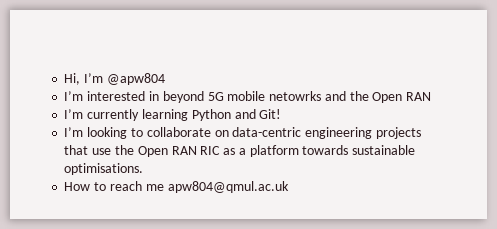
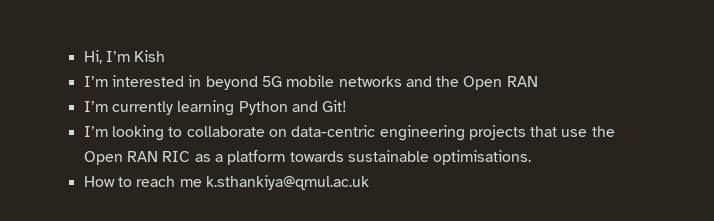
- Hi, I’m @apw804
+ Hi, I’m Kish
- I’m interested in beyond 5G mobile netowrks and the Open RAN
+ I’m interested in beyond 5G mobile networks and the Open RAN
- How to reach me apw804@qmul.ac.uk
+ How to reach me k.sthankiya@qmul.ac.uk

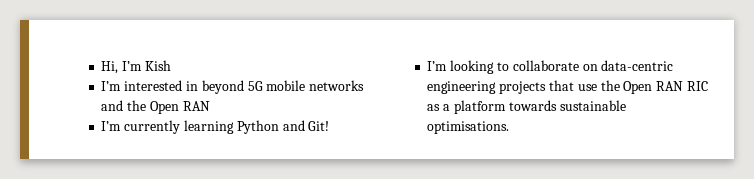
- How to reach me k.sthankiya@qmul.ac.uk

